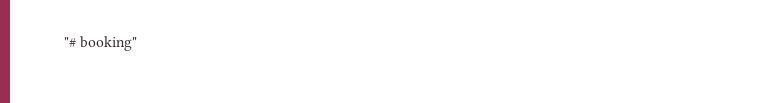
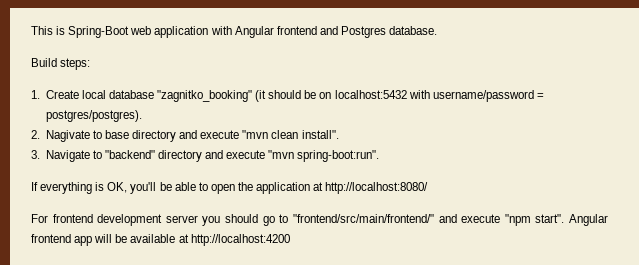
- "# booking"
+ This is Spring-Boot web application with Angular frontend and Postgres database.
+ Build steps:
+ 1. Create local database "zagnitko_booking" (it should be on localhost:5432 with username/password = postgres/postgres).
+ 2. Nagivate to base directory and execute "mvn clean install".
+ 3. Navigate to "backend" directory and execute "mvn spring-boot:run".
+ If everything is OK, you'll be able to open the application at http://localhost:8080/
+ For frontend development server you should go to "frontend/src/main/frontend/" and execute "npm start". Angular frontend app will be available at http://localhost:4200

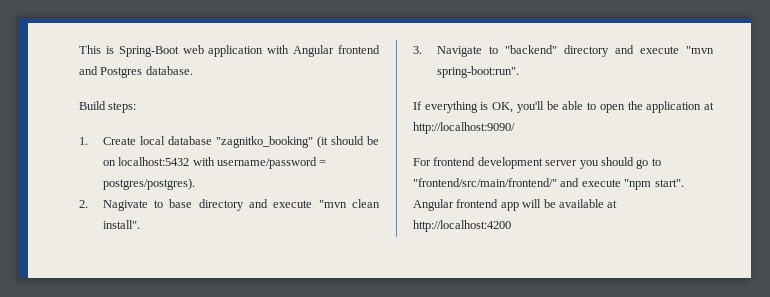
- If everything is OK, you'll be able to open the application at http://localhost:8080/
+ If everything is OK, you'll be able to open the application at http://localhost:9090/

